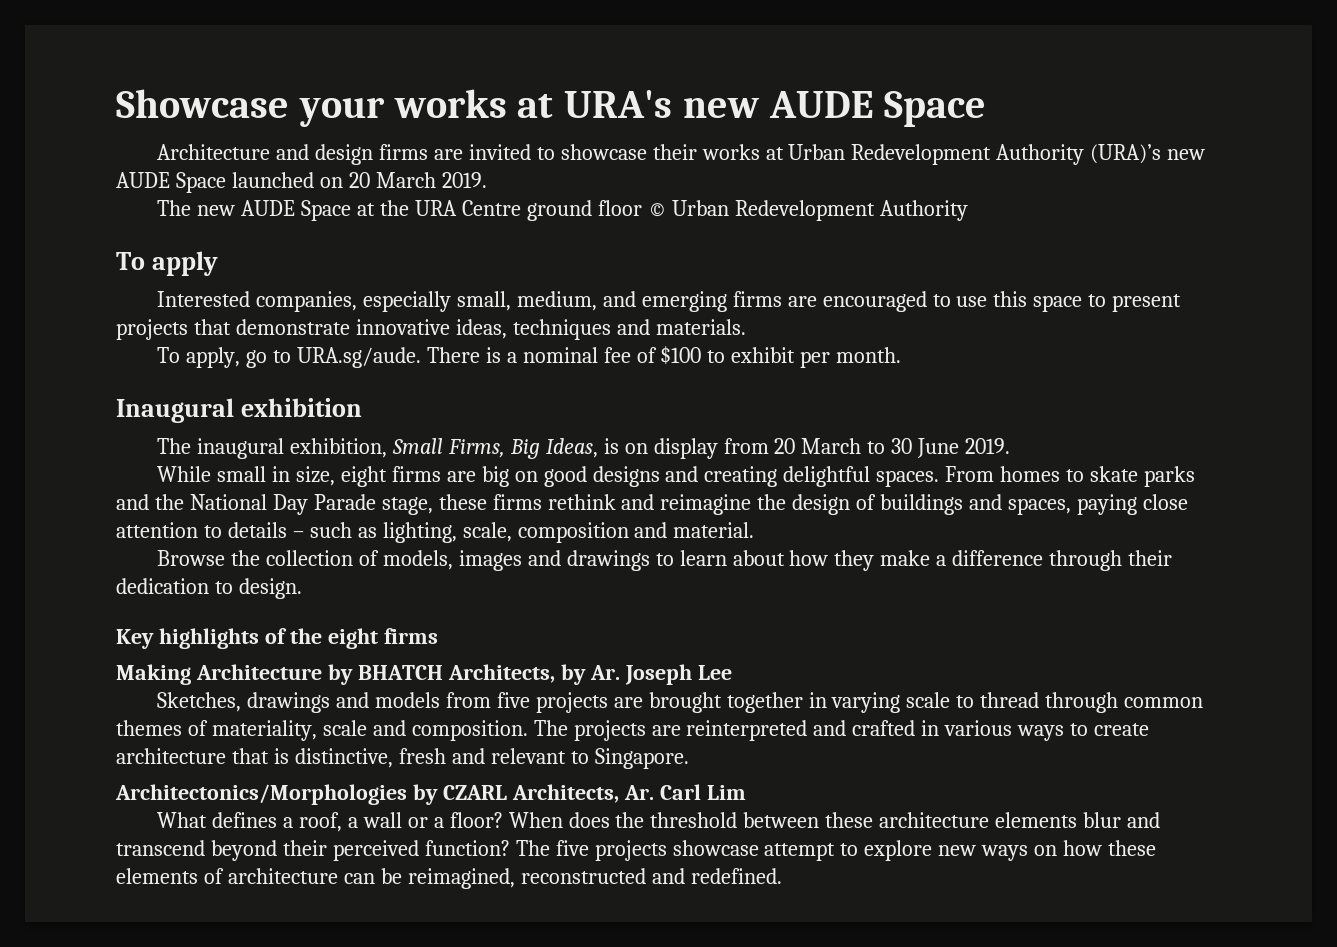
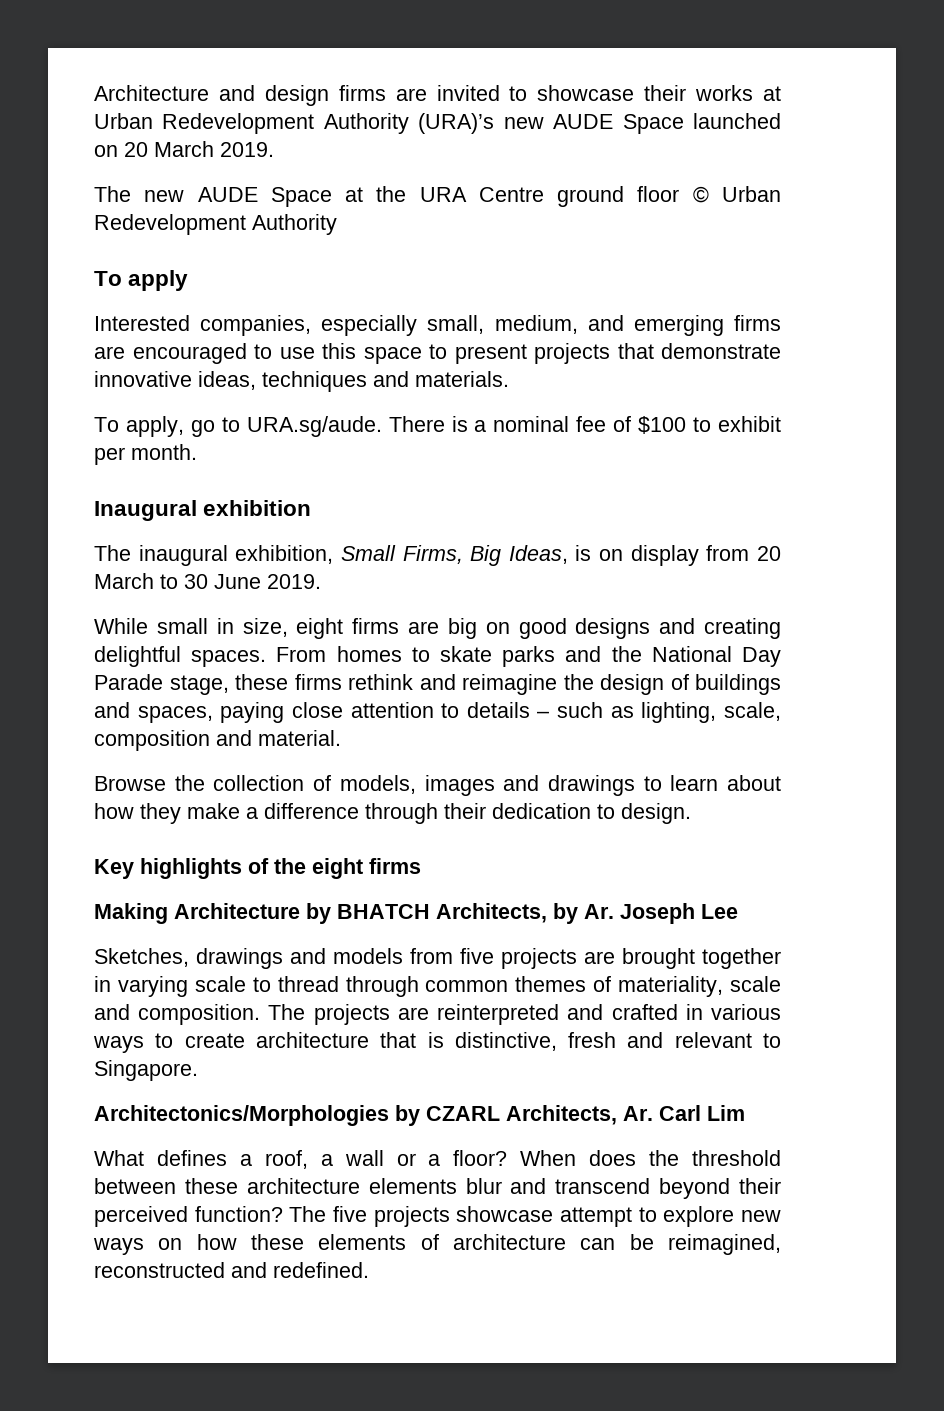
- Showcase your works at URA's new AUDE Space

